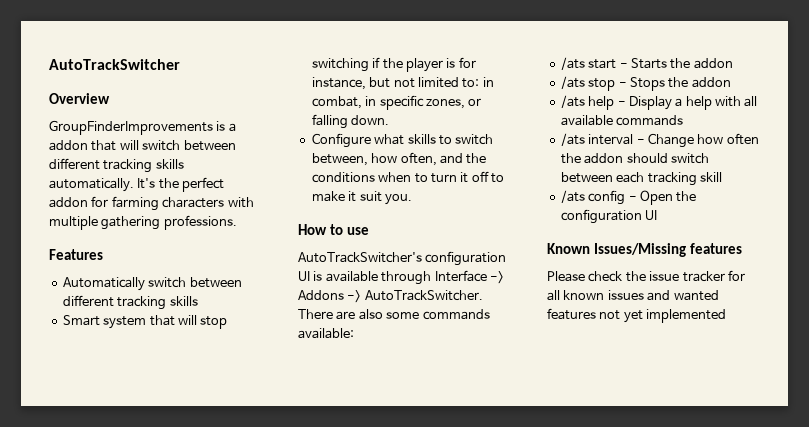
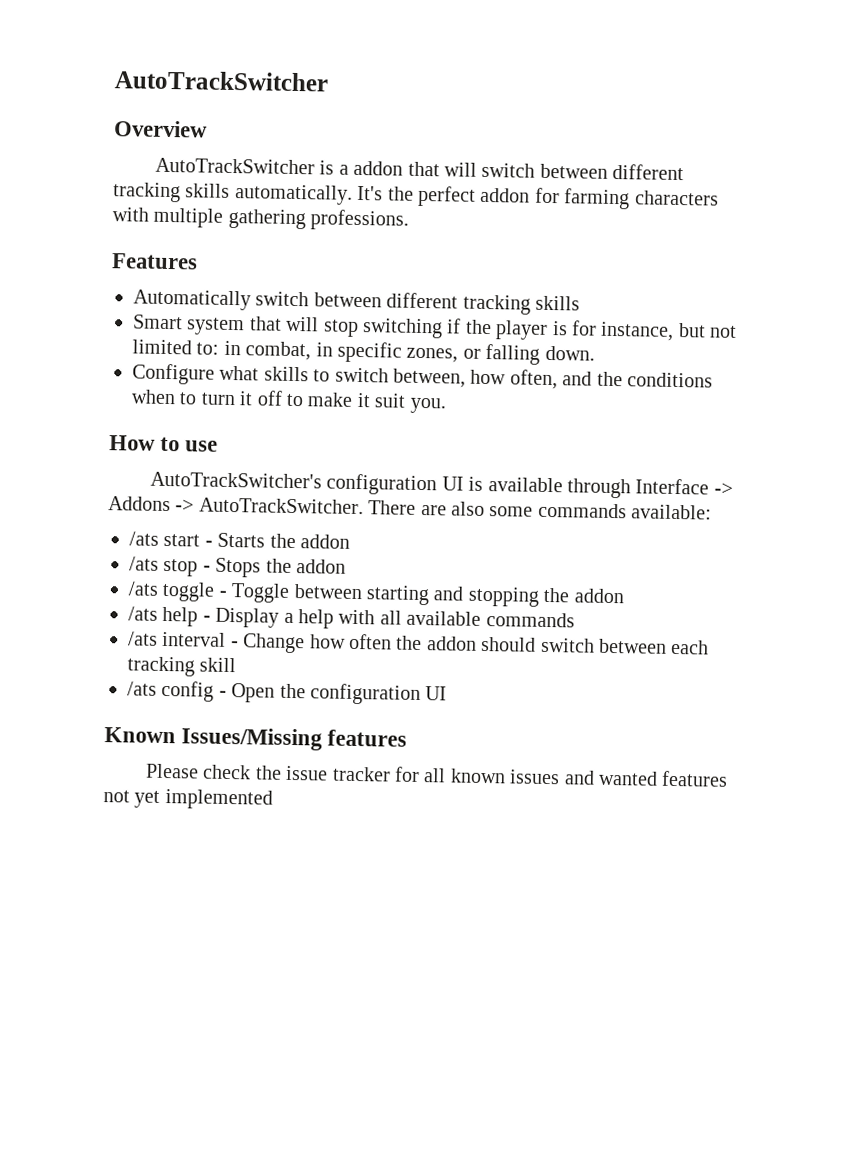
- GroupFinderImprovements is a addon that will switch between different tracking skills automatically.
+ AutoTrackSwitcher is a addon that will switch between different tracking skills automatically.
+ /ats toggle - Toggle between starting and stopping the addon

